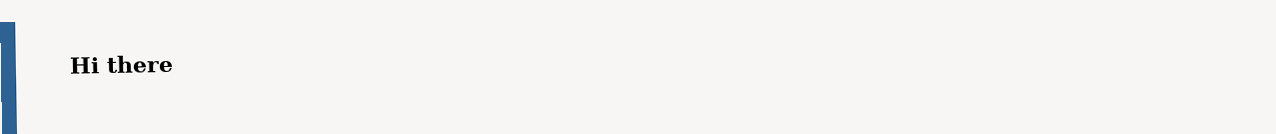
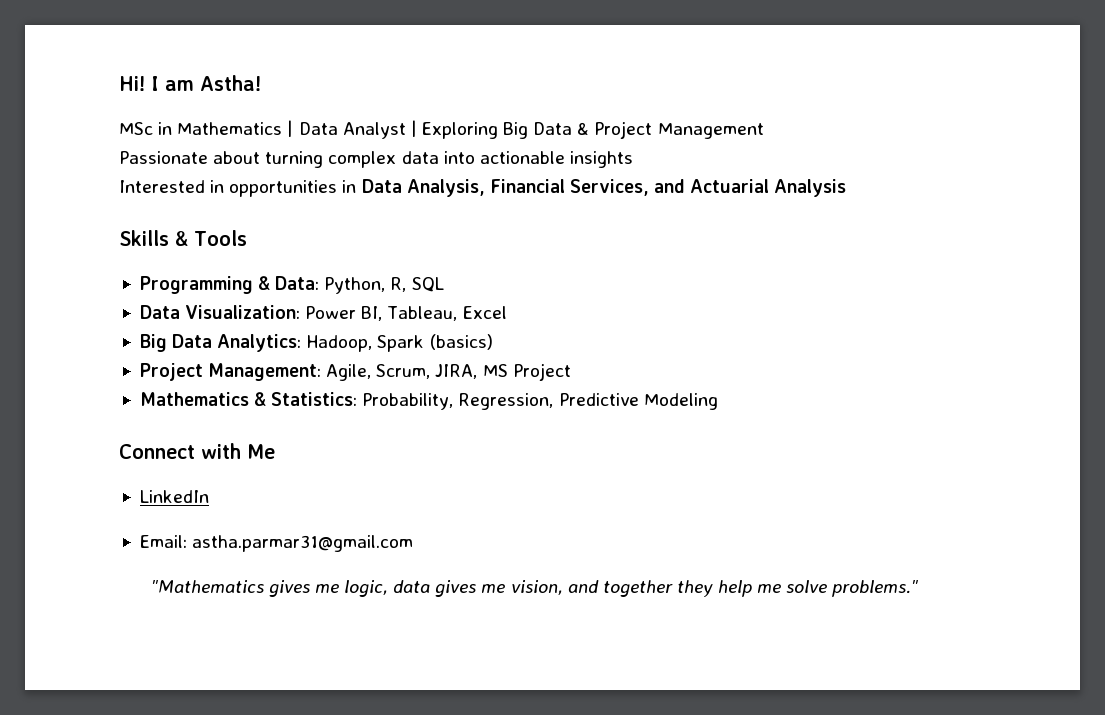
- Hi there
+ Hi! I am Astha!
+ MSc in Mathematics | Data Analyst | Exploring Big Data & Project Management
+ Passionate about turning complex data into actionable insights
+ Interested in opportunities in Data Analysis, Financial Services, and Actuarial Analysis
+ Skills & Tools
+ Programming & Data: Python, R, SQL
+ Data Visualization: Power BI, Tableau, Excel
+ Big Data Analytics: Hadoop, Spark (basics)
+ Project Management: Agile, Scrum, JIRA, MS Project
+ Mathematics & Statistics: Probability, Regression, Predictive Modeling
+ Connect with Me
+ LinkedIn
+ Email: astha.parmar31@gmail.com
+ "Mathematics gives me logic, data gives me vision, and together they help me solve problems."

